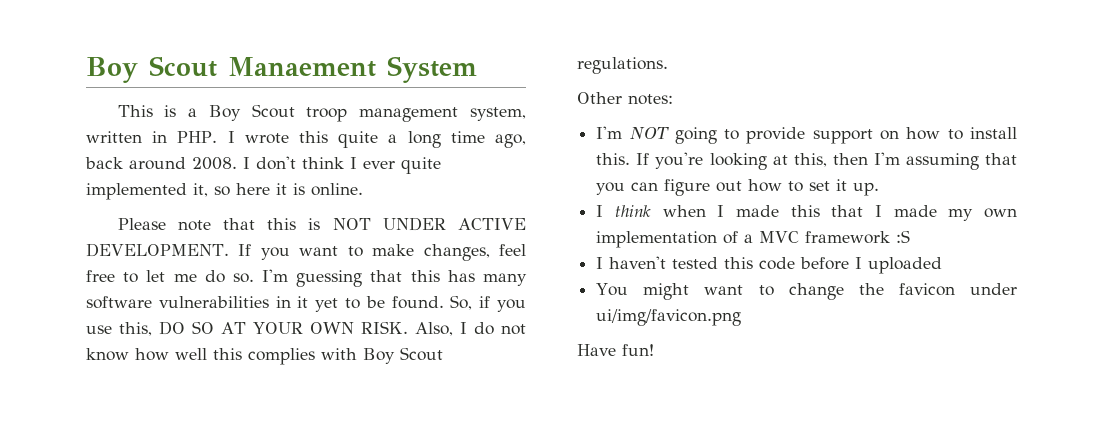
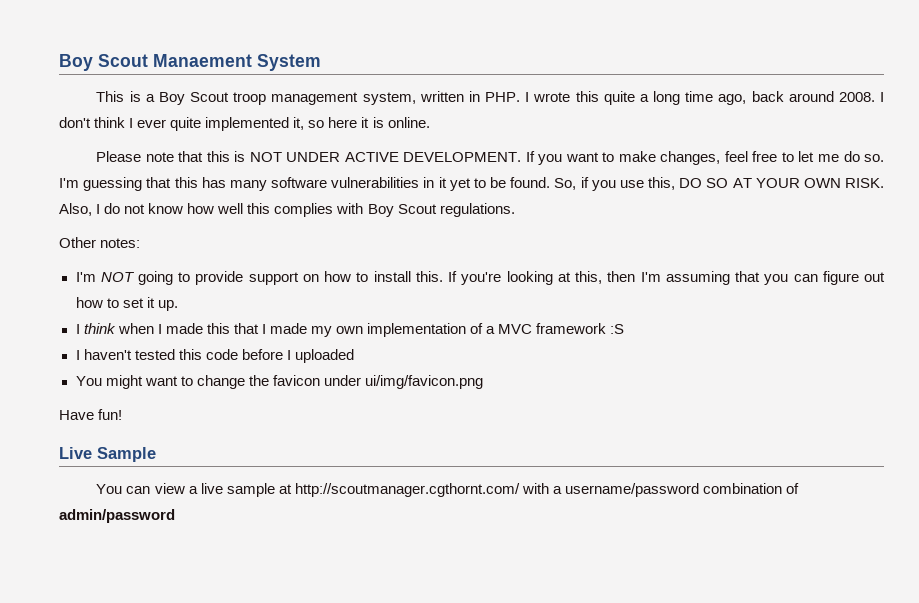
+ Live Sample
+ You can view a live sample at http://scoutmanager.cgthornt.com/ with a username/password combination of admin/password

